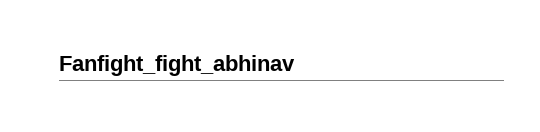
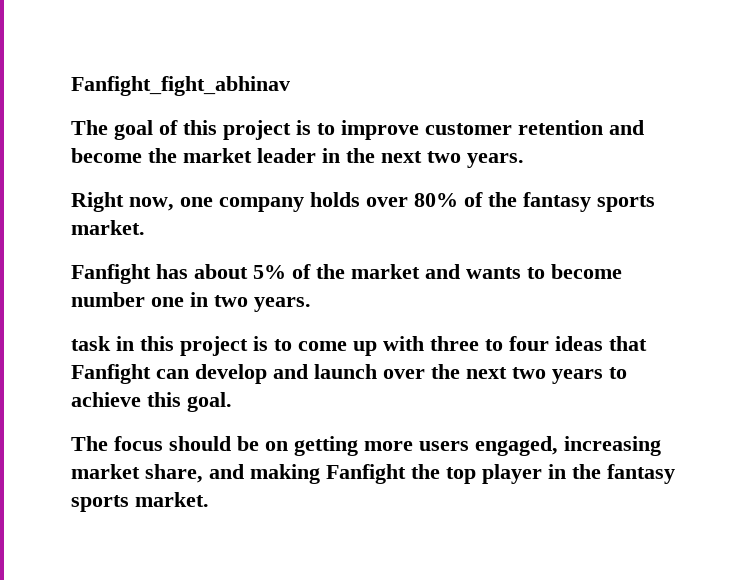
+ The goal of this project is to improve customer retention and become the market leader in the next two years.
+ Right now, one company holds over 80% of the fantasy sports market.
+ Fanfight has about 5% of the market and wants to become number one in two years.
+ task in this project is to come up with three to four ideas that Fanfight can develop and launch over the next two years to achieve this goal.
+ The focus should be on getting more users engaged, increasing market share, and making Fanfight the top player in the fantasy sports market.

